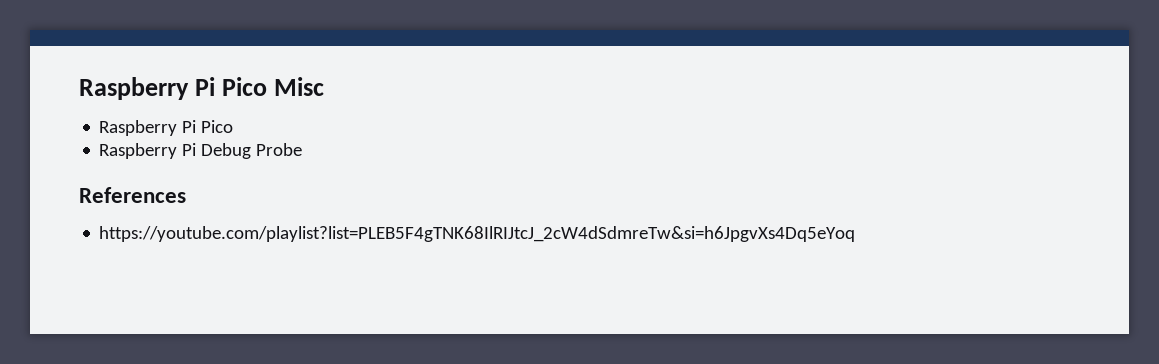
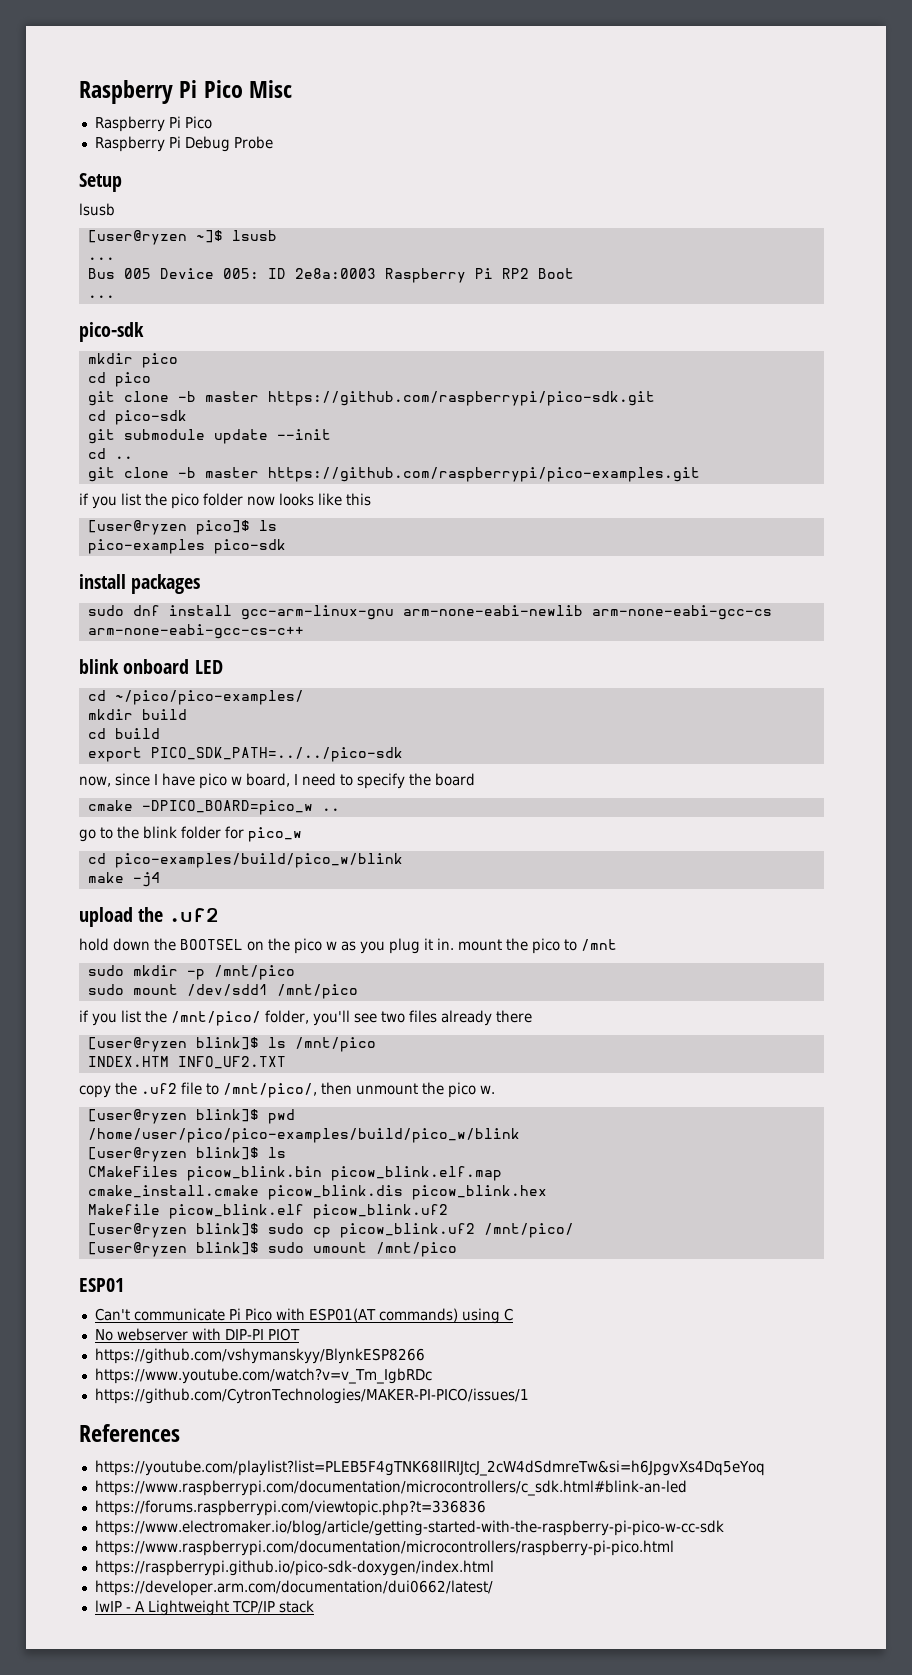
+ Setup
+ lsusb
+ [user@ryzen ~]$ lsusb
+ ...
+ Bus 005 Device 005: ID 2e8a:0003 Raspberry Pi RP2 Boot
+ ...
+ pico-sdk
+ mkdir pico
+ cd pico
+ git clone -b master https://github.com/raspberrypi/pico-sdk.git
+ cd pico-sdk
+ git submodule update --init
+ cd ..
+ git clone -b master https://github.com/raspberrypi/pico-examples.git
+ if you list the pico folder now looks like this
+ [user@ryzen pico]$ ls
+ pico-examples pico-sdk
+ install packages
+ sudo dnf install gcc-arm-linux-gnu arm-none-eabi-newlib arm-none-eabi-gcc-cs arm-none-eabi-gcc-cs-c++
+ blink onboard LED
+ cd ~/pico/pico-examples/
+ mkdir build
+ cd build
+ export PICO_SDK_PATH=../../pico-sdk
+ now, since I have pico w board, I need to specify the board
+ cmake -DPICO_BOARD=pico_w ..
+ go to the blink folder for pico_w
+ cd pico-examples/build/pico_w/blink
+ make -j4
+ upload the .uf2
+ hold down the BOOTSEL on the pico w as you plug it in. mount the pico to /mnt
+ sudo mkdir -p /mnt/pico
+ sudo mount /dev/sdd1 /mnt/pico
+ if you list the /mnt/pico/ folder, you'll see two files already there
+ [user@ryzen blink]$ ls /mnt/pico
+ INDEX.HTM INFO_UF2.TXT
+ copy the .uf2 file to /mnt/pico/, then unmount the pico w.
+ [user@ryzen blink]$ pwd
+ /home/user/pico/pico-examples/build/pico_w/blink
+ [user@ryzen blink]$ ls
+ CMakeFiles picow_blink.bin picow_blink.elf.map
+ cmake_install.cmake picow_blink.dis picow_blink.hex
+ Makefile picow_blink.elf picow_blink.uf2
+ [user@ryzen blink]$ sudo cp picow_blink.uf2 /mnt/pico/
+ [user@ryzen blink]$ sudo umount /mnt/pico
+ ESP01
+ Can't communicate Pi Pico with ESP01(AT commands) using C
+ No webserver with DIP-PI PIOT
+ https://github.com/vshymanskyy/BlynkESP8266
+ https://www.youtube.com/watch?v=v_Tm_IgbRDc
+ https://github.com/CytronTechnologies/MAKER-PI-PICO/issues/1
  References
  https://youtube.com/playlist?list=PLEB5F4gTNK68IlRIJtcJ_2cW4dSdmreTw&si=h6JpgvXs4Dq5eYoq
+ https://www.raspberrypi.com/documentation/microcontrollers/c_sdk.html#blink-an-led
+ https://forums.raspberrypi.com/viewtopic.php?t=336836
+ https://www.electromaker.io/blog/article/getting-started-with-the-raspberry-pi-pico-w-cc-sdk
+ https://www.raspberrypi.com/documentation/microcontrollers/raspberry-pi-pico.html
+ https://raspberrypi.github.io/pico-sdk-doxygen/index.html
+ https://developer.arm.com/documentation/dui0662/latest/
+ lwIP - A Lightweight TCP/IP stack

